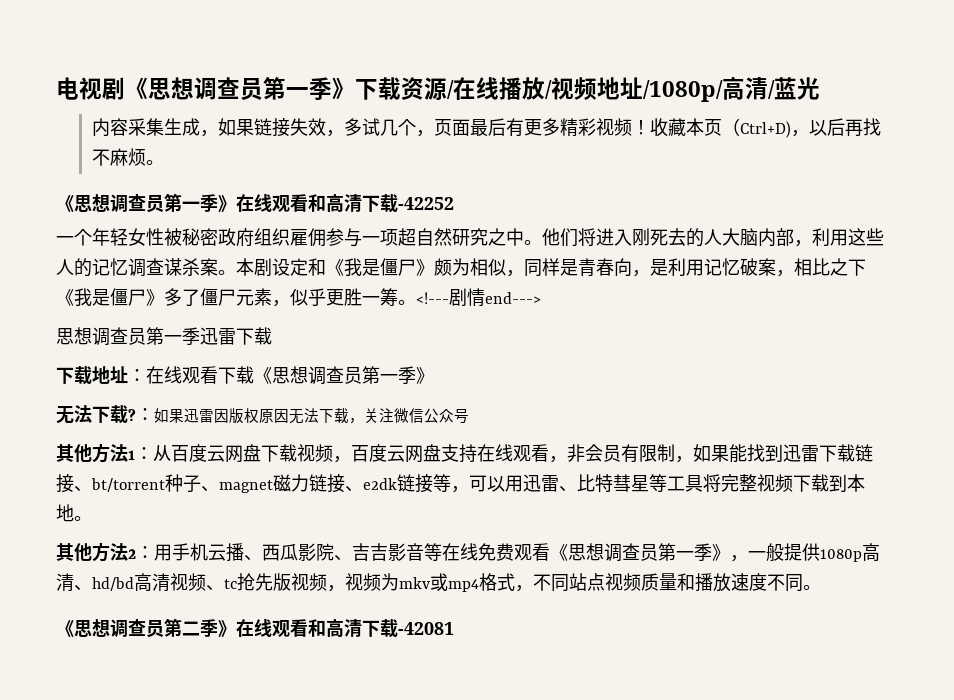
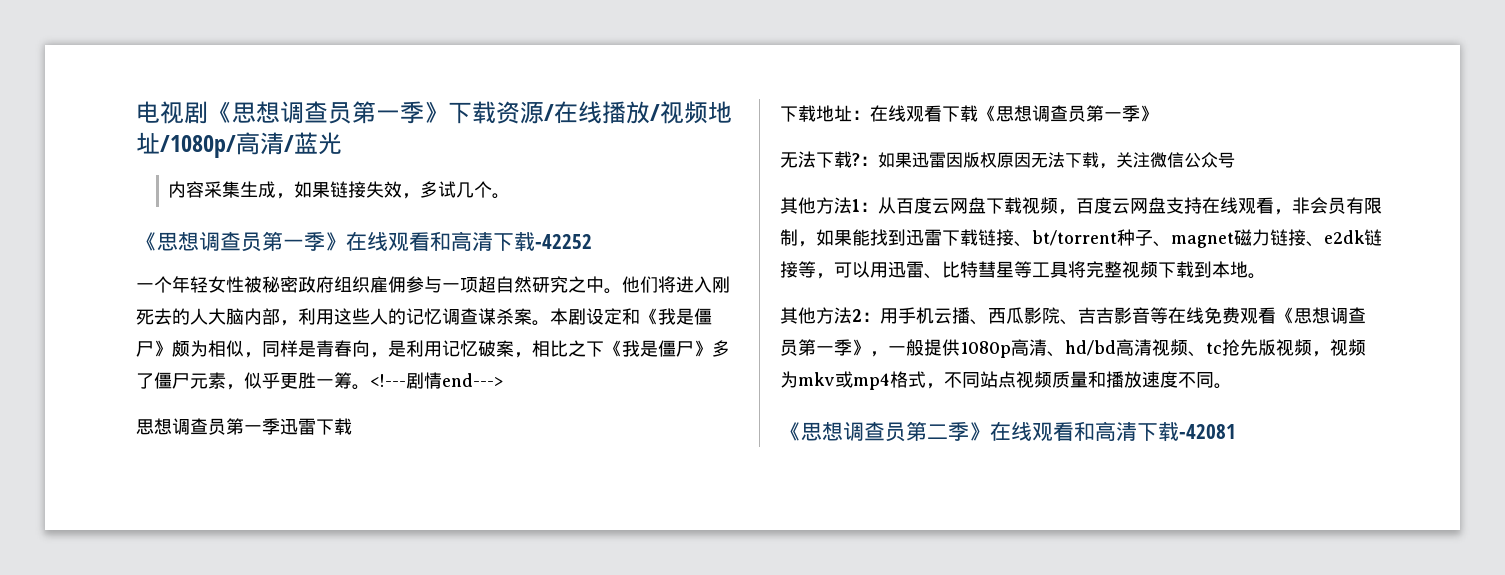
- 内容采集生成，如果链接失效，多试几个，页面最后有更多精彩视频！收藏本页（Ctrl+D)，以后再找不麻烦。
+ 内容采集生成，如果链接失效，多试几个。

